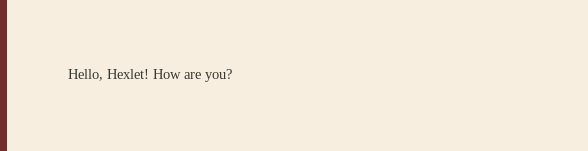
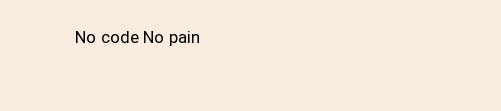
- Hello, Hexlet! How are you?
+ No code No pain

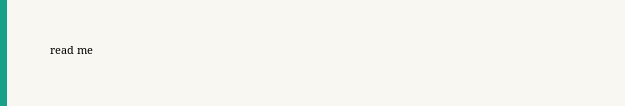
- No code No pain
+ read me

